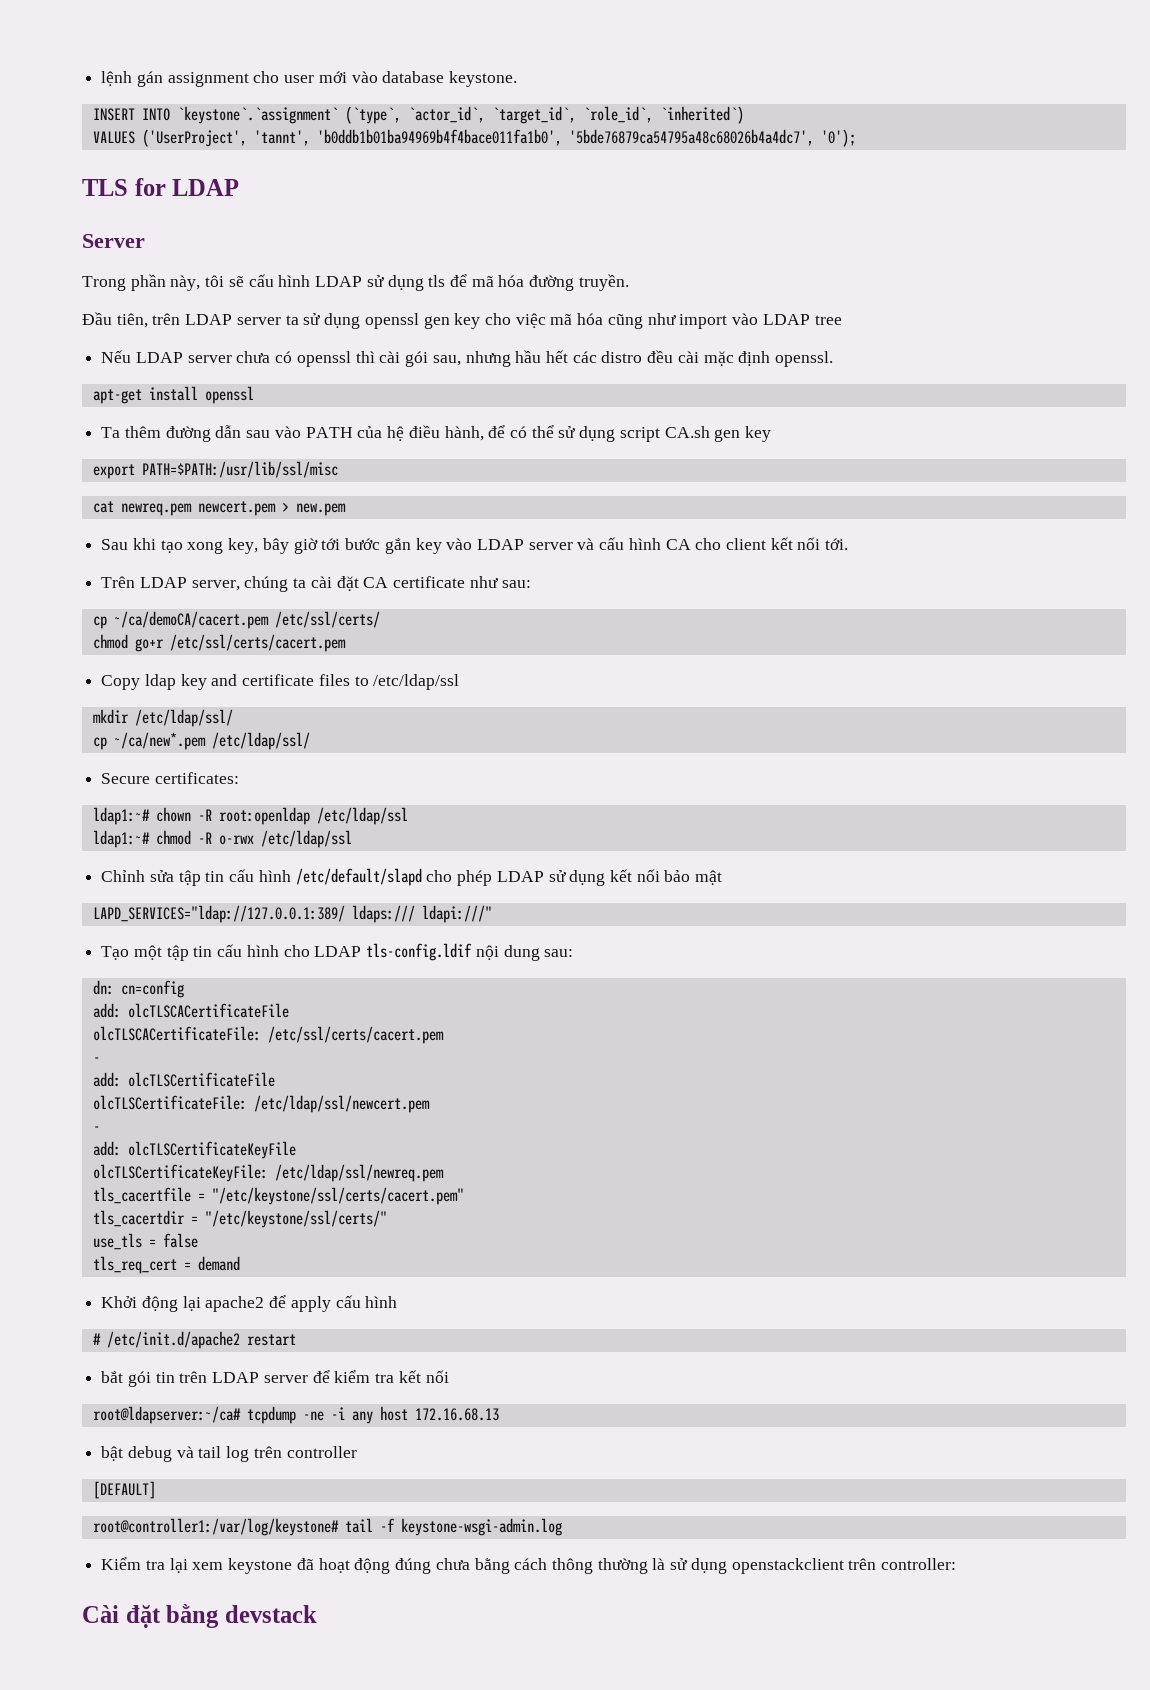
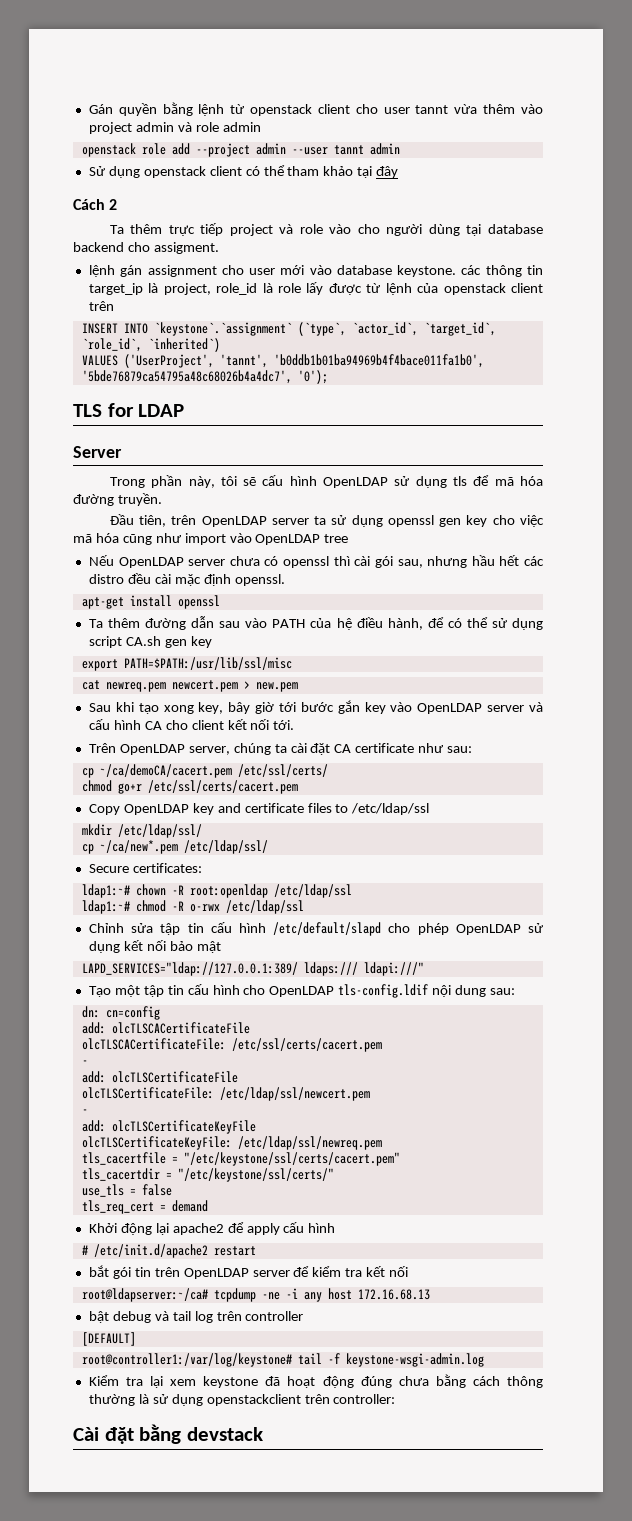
+ Gán quyền bằng lệnh từ openstack client cho user tannt vừa thêm vào project admin và role admin
+ openstack role add --project admin --user tannt admin
+ Sử dụng openstack client có thể tham khảo tại đây
+ Cách 2
+ Ta thêm trực tiếp project và role vào cho người dùng tại database backend cho assigment.
- lệnh gán assignment cho user mới vào database keystone.
+ lệnh gán assignment cho user mới vào database keystone. các thông tin target_ip là project, role_id là role lấy được từ lệnh của openstack client trên
- Trong phần này, tôi sẽ cấu hình LDAP sử dụng tls để mã hóa đường truyền.
+ Trong phần này, tôi sẽ cấu hình OpenLDAP sử dụng tls để mã hóa đường truyền.
- Đầu tiên, trên LDAP server ta sử dụng openssl gen key cho việc mã hóa cũng như import vào LDAP tree
+ Đầu tiên, trên OpenLDAP server ta sử dụng openssl gen key cho việc mã hóa cũng như import vào OpenLDAP tree
- Nếu LDAP server chưa có openssl thì cài gói sau, nhưng hầu hết các distro đều cài mặc định openssl.
+ Nếu OpenLDAP server chưa có openssl thì cài gói sau, nhưng hầu hết các distro đều cài mặc định openssl.
- Sau khi tạo xong key, bây giờ tới bước gắn key vào LDAP server và cấu hình CA cho client kết nối tới.
+ Sau khi tạo xong key, bây giờ tới bước gắn key vào OpenLDAP server và cấu hình CA cho client kết nối tới.
- Trên LDAP server, chúng ta cài đặt CA certificate như sau:
+ Trên OpenLDAP server, chúng ta cài đặt CA certificate như sau:
- Copy ldap key and certificate files to /etc/ldap/ssl
+ Copy OpenLDAP key and certificate files to /etc/ldap/ssl
- Chỉnh sửa tập tin cấu hình /etc/default/slapd cho phép LDAP sử dụng kết nối bảo mật
+ Chỉnh sửa tập tin cấu hình /etc/default/slapd cho phép OpenLDAP sử dụng kết nối bảo mật
- Tạo một tập tin cấu hình cho LDAP tls-config.ldif nội dung sau:
+ Tạo một tập tin cấu hình cho OpenLDAP tls-config.ldif nội dung sau:
- bắt gói tin trên LDAP server để kiểm tra kết nối
+ bắt gói tin trên OpenLDAP server để kiểm tra kết nối

